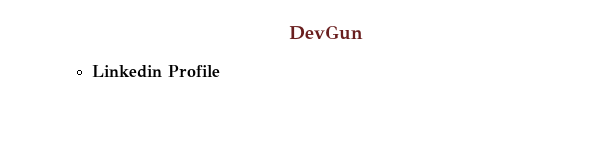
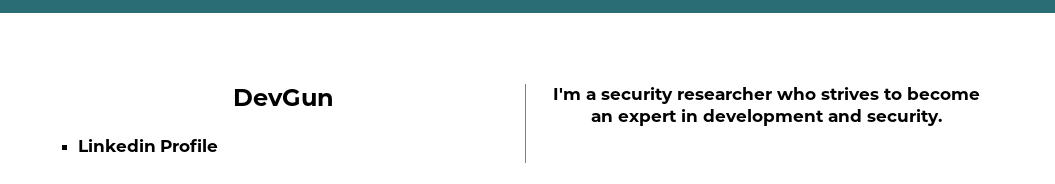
+ I'm a security researcher who strives to become an expert in development and security.

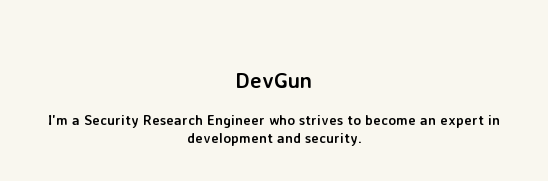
- Linkedin Profile
- I'm a security researcher who strives to become an expert in development and security.
+ I'm a Security Research Engineer who strives to become an expert in development and security.

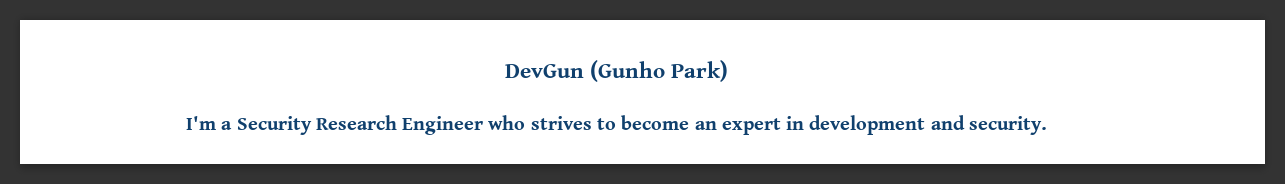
- DevGun
+ DevGun (Gunho Park)

